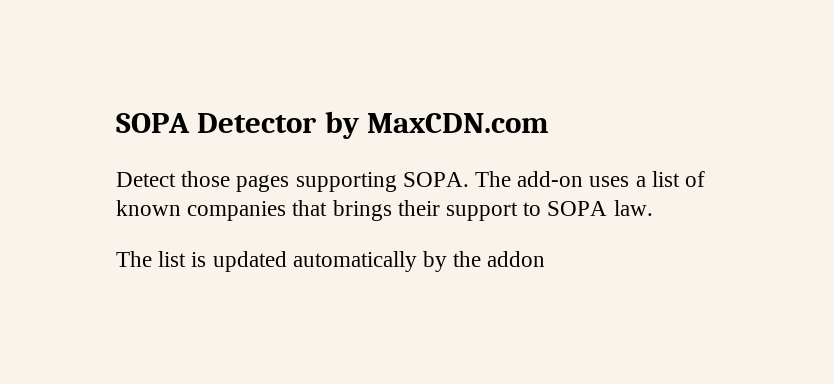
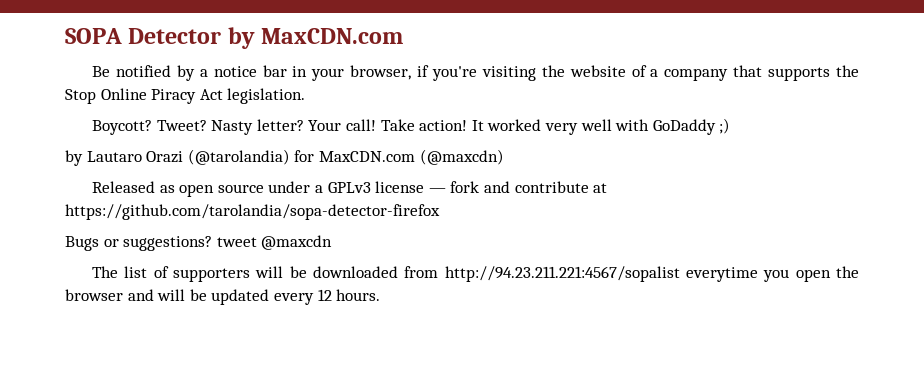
- Detect those pages supporting SOPA. The add-on uses a list of known companies that brings their support to SOPA law.
- The list is updated automatically by the addon
+ Be notified by a notice bar in your browser, if you're visiting the website of a company that supports the Stop Online Piracy Act legislation.
+ Boycott? Tweet? Nasty letter? Your call! Take action! It worked very well with GoDaddy ;)
+ by Lautaro Orazi (@tarolandia) for MaxCDN.com (@maxcdn)
+ Released as open source under a GPLv3 license — fork and contribute at https://github.com/tarolandia/sopa-detector-firefox
+ Bugs or suggestions? tweet @maxcdn
+ The list of supporters will be downloaded from http://94.23.211.221:4567/sopalist everytime you open the browser and will be updated every 12 hours.

